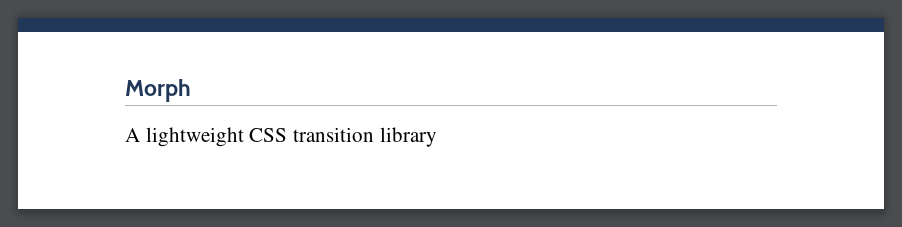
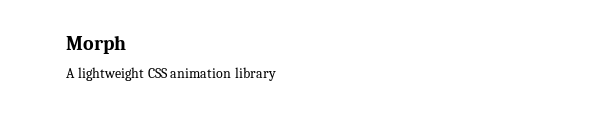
- A lightweight CSS transition library
+ A lightweight CSS animation library

